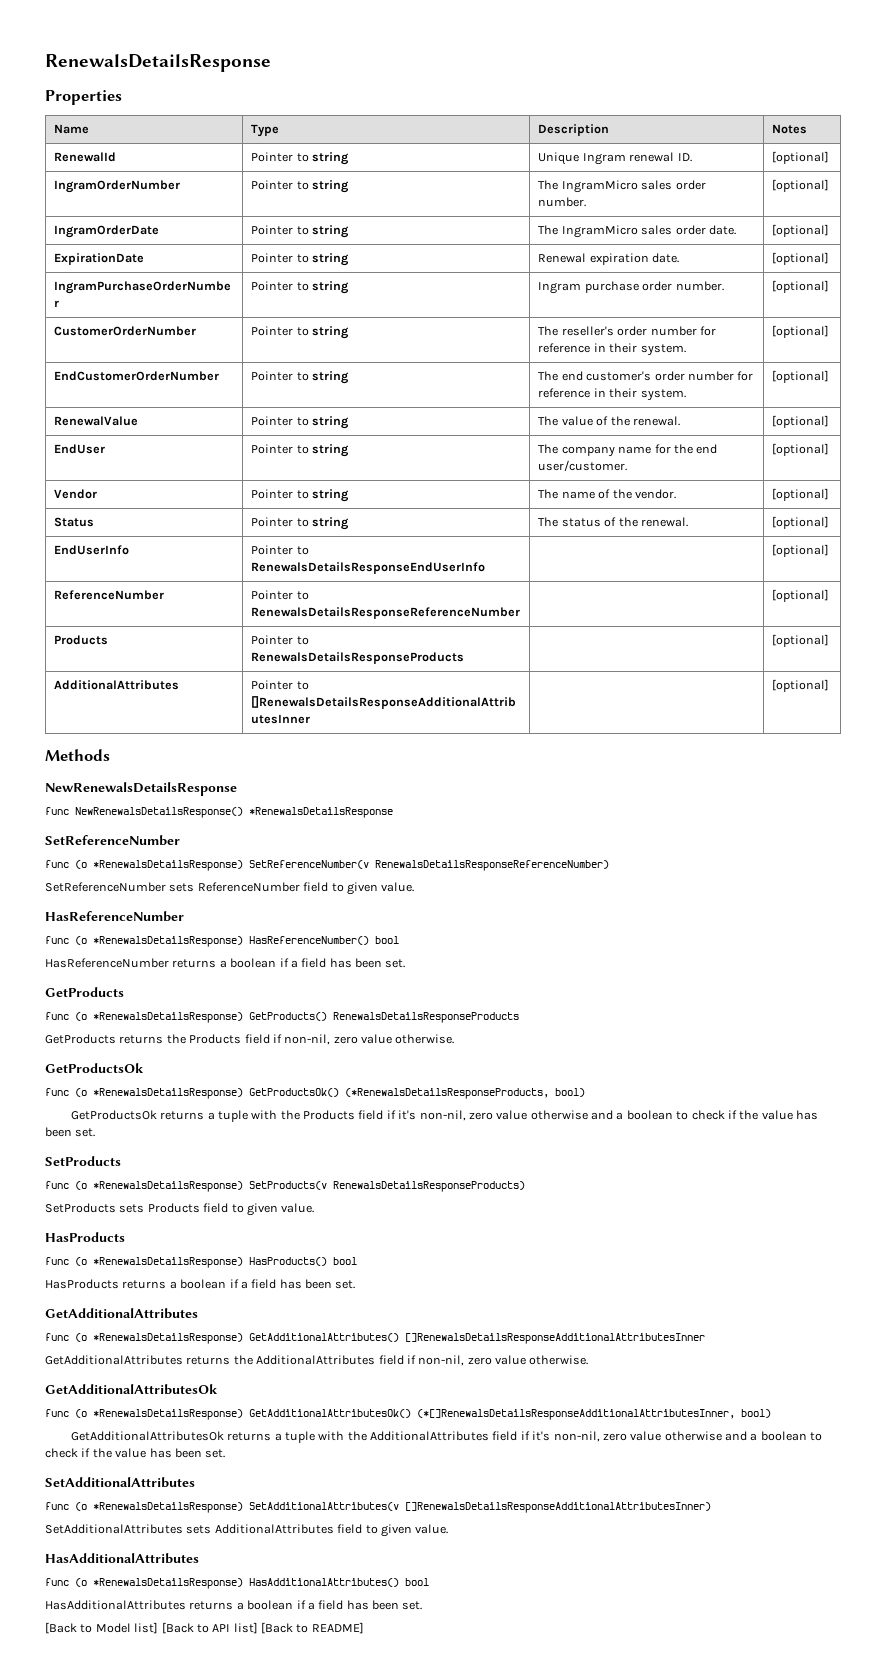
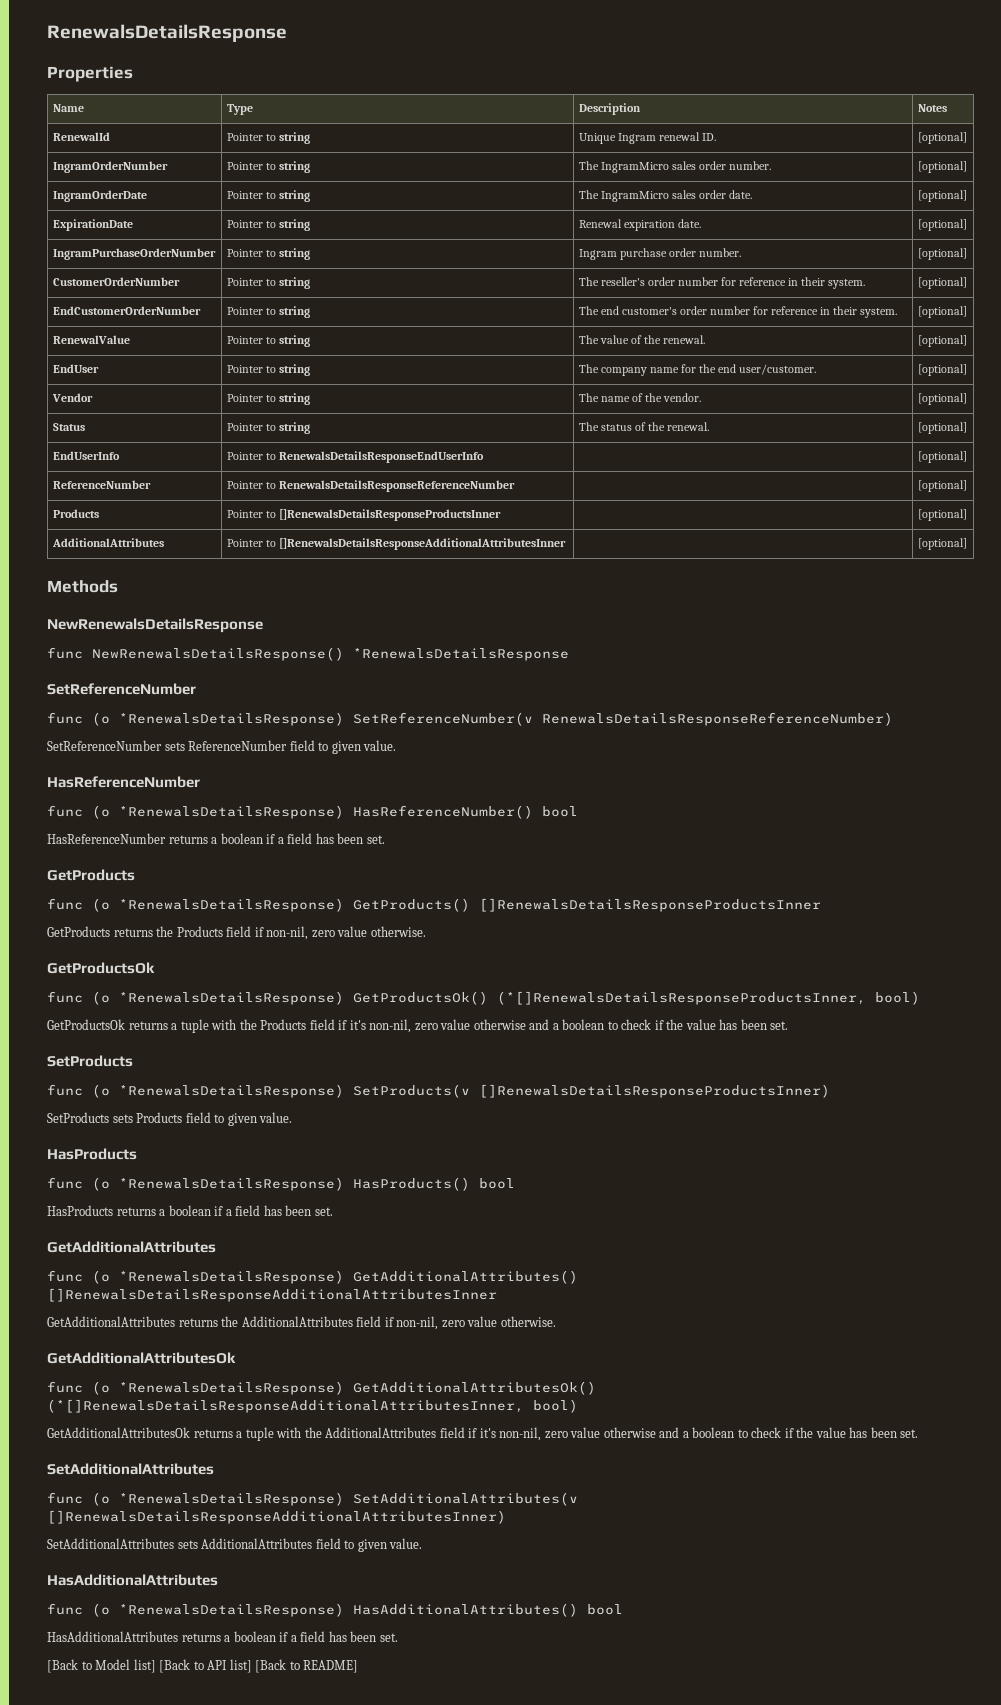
- Products | Pointer to RenewalsDetailsResponseProducts | | [optional]
+ Products | Pointer to []RenewalsDetailsResponseProductsInner | | [optional]
- func (o *RenewalsDetailsResponse) GetProducts() RenewalsDetailsResponseProducts
+ func (o *RenewalsDetailsResponse) GetProducts() []RenewalsDetailsResponseProductsInner
- func (o *RenewalsDetailsResponse) GetProductsOk() (*RenewalsDetailsResponseProducts, bool)
+ func (o *RenewalsDetailsResponse) GetProductsOk() (*[]RenewalsDetailsResponseProductsInner, bool)
- func (o *RenewalsDetailsResponse) SetProducts(v RenewalsDetailsResponseProducts)
+ func (o *RenewalsDetailsResponse) SetProducts(v []RenewalsDetailsResponseProductsInner)

